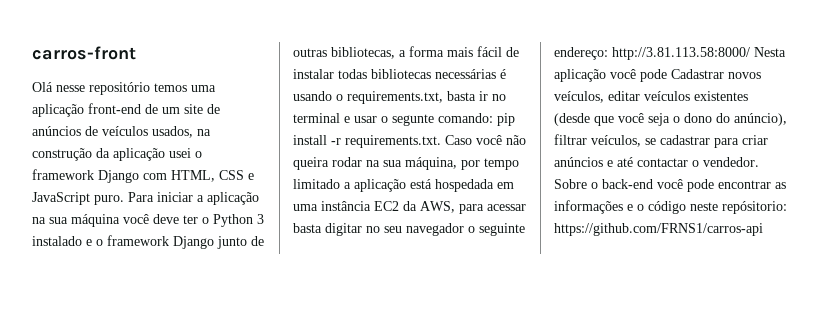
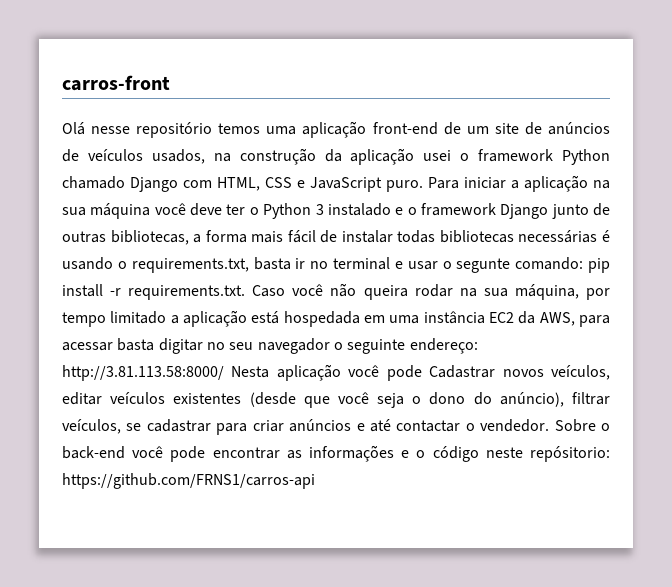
- Olá nesse repositório temos uma aplicação front-end de um site de anúncios de veículos usados, na construção da aplicação usei o framework Django com HTML, CSS e JavaScript puro.
+ Olá nesse repositório temos uma aplicação front-end de um site de anúncios de veículos usados, na construção da aplicação usei o framework Python chamado Django com HTML, CSS e JavaScript puro.

